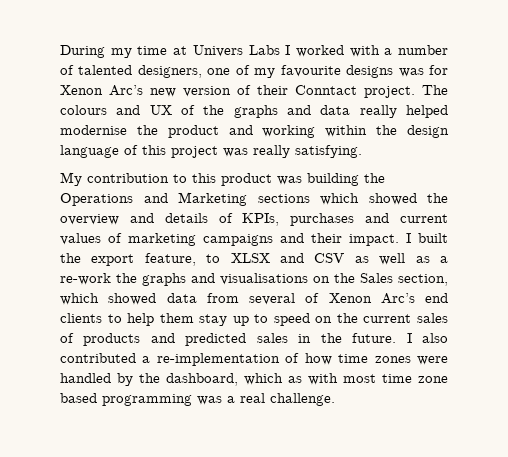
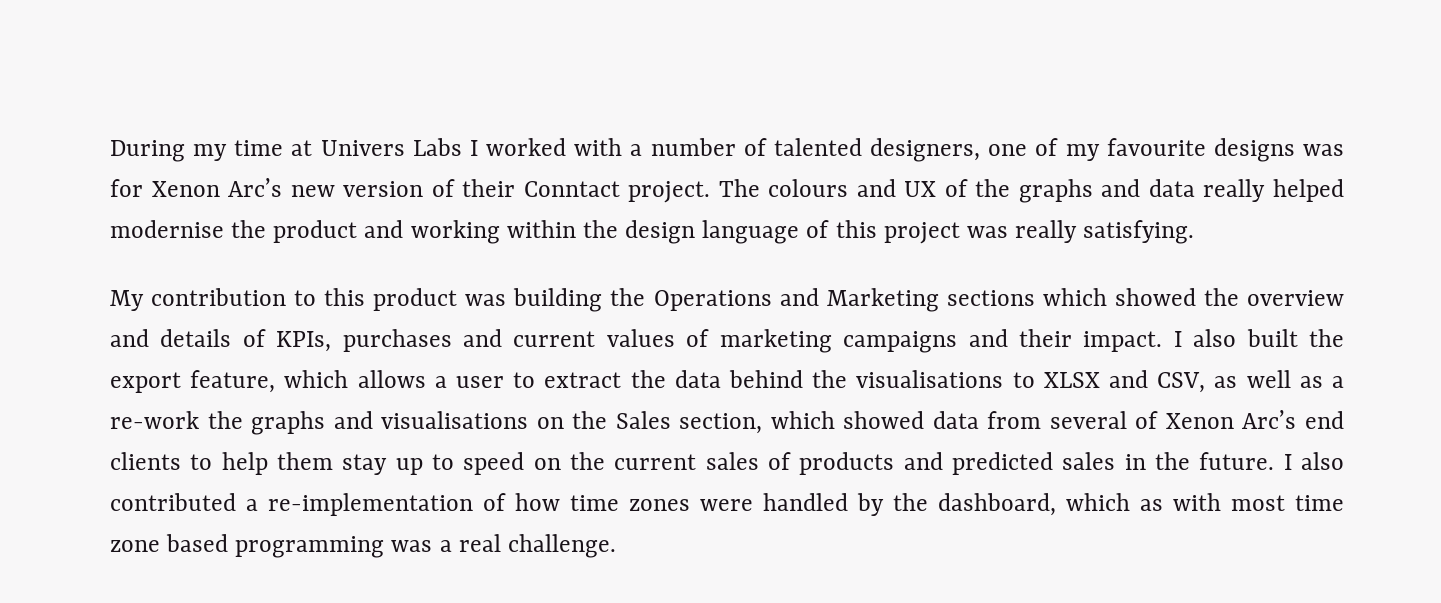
- I built the export feature, to XLSX and CSV as well as a re-work the graphs and visualisations on the Sales section, which showed data from several of Xenon Arc’s end clients to help them stay up to speed on the current sales of products and predicted sales in the future.
+ I also built the export feature, which allows a user to extract the data behind the visualisations to XLSX and CSV, as well as a re-work the graphs and visualisations on the Sales section, which showed data from several of Xenon Arc’s end clients to help them stay up to speed on the current sales of products and predicted sales in the future.

